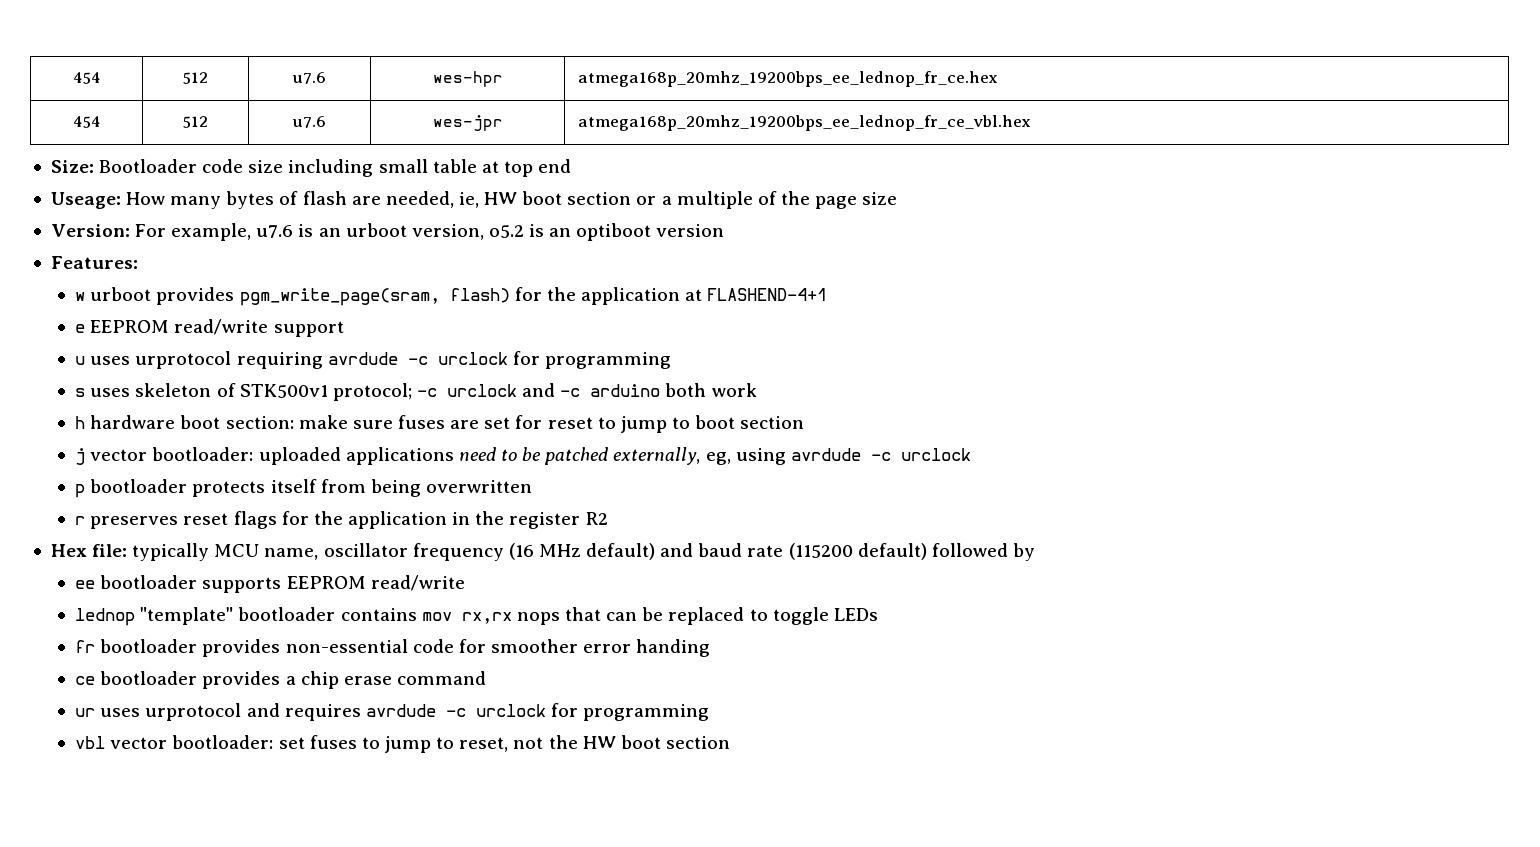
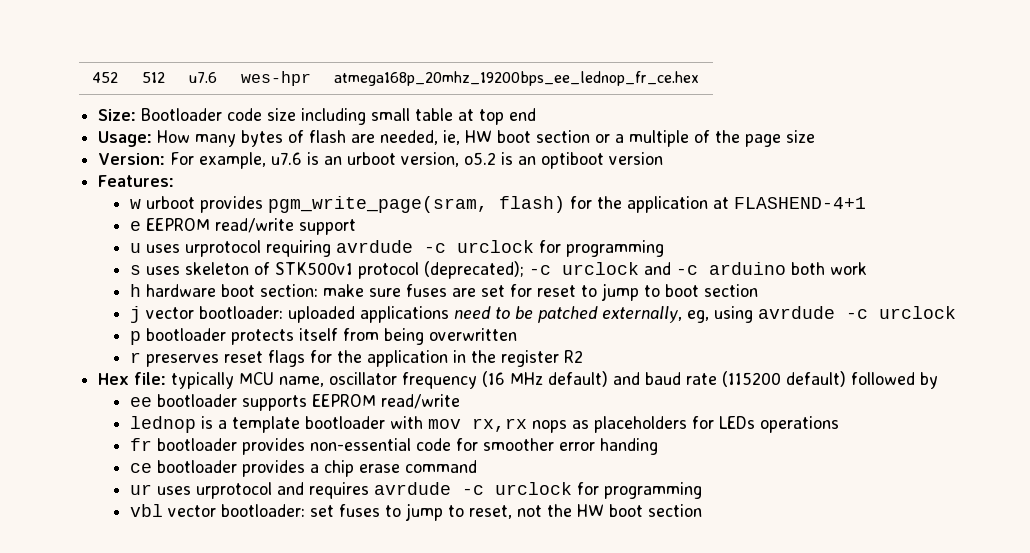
- 454 | 512 | u7.6 | wes-hpr | atmega168p_20mhz_19200bps_ee_lednop_fr_ce.hex
+ 452 | 512 | u7.6 | wes-hpr | atmega168p_20mhz_19200bps_ee_lednop_fr_ce.hex
- 454 | 512 | u7.6 | wes-jpr | atmega168p_20mhz_19200bps_ee_lednop_fr_ce_vbl.hex
- Useage: How many bytes of flash are needed, ie, HW boot section or a multiple of the page size
+ Usage: How many bytes of flash are needed, ie, HW boot section or a multiple of the page size
- s uses skeleton of STK500v1 protocol; -c urclock and -c arduino both work
+ s uses skeleton of STK500v1 protocol (deprecated); -c urclock and -c arduino both work
- lednop "template" bootloader contains mov rx,rx nops that can be replaced to toggle LEDs
+ lednop is a template bootloader with mov rx,rx nops as placeholders for LEDs operations

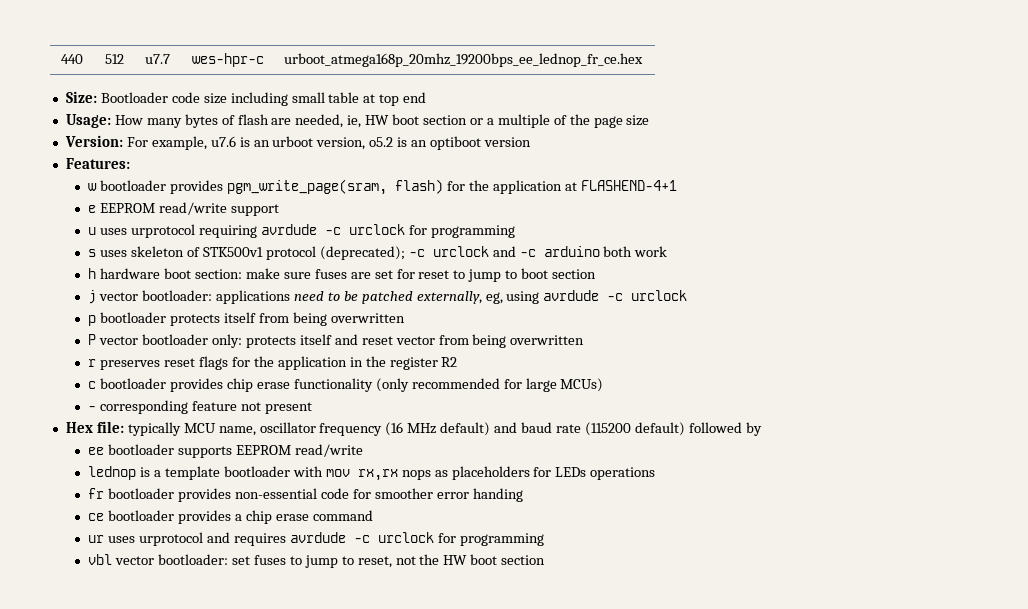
- 452 | 512 | u7.6 | wes-hpr | atmega168p_20mhz_19200bps_ee_lednop_fr_ce.hex
+ 440 | 512 | u7.7 | wes-hpr-c | urboot_atmega168p_20mhz_19200bps_ee_lednop_fr_ce.hex
- w urboot provides pgm_write_page(sram, flash) for the application at FLASHEND-4+1
+ w bootloader provides pgm_write_page(sram, flash) for the application at FLASHEND-4+1
- j vector bootloader: uploaded applications need to be patched externally, eg, using avrdude -c urclock
+ j vector bootloader: applications need to be patched externally, eg, using avrdude -c urclock
+ P vector bootloader only: protects itself and reset vector from being overwritten
+ c bootloader provides chip erase functionality (only recommended for large MCUs)
+ - corresponding feature not present

